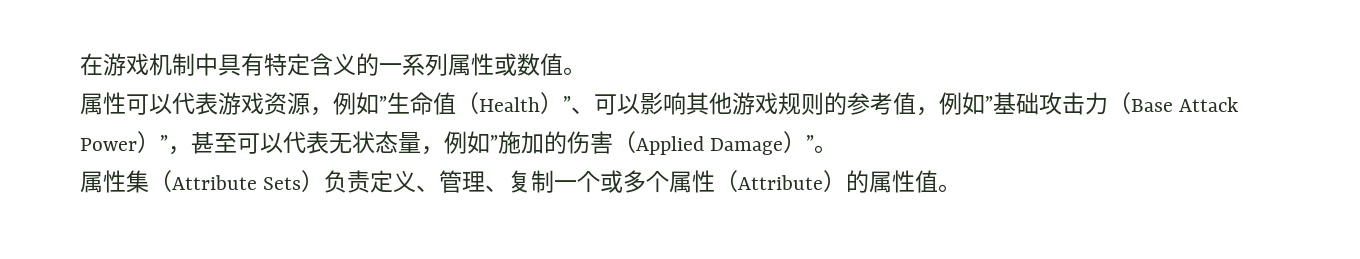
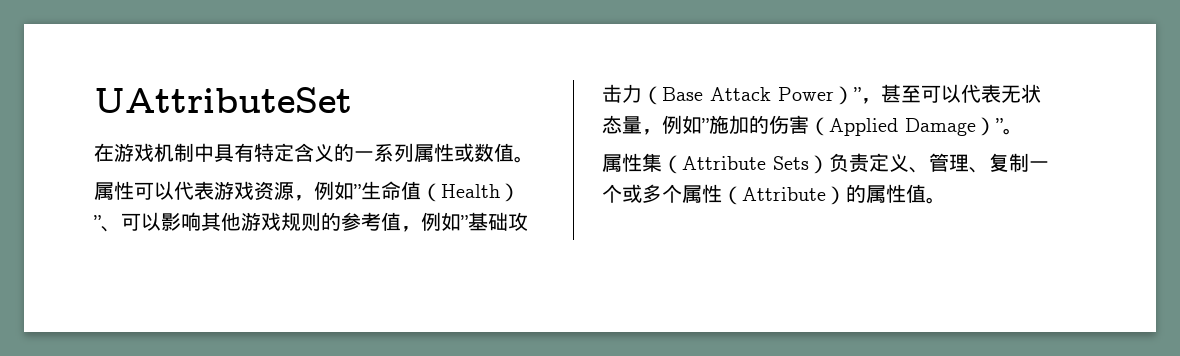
+ UAttributeSet

